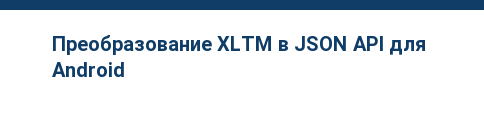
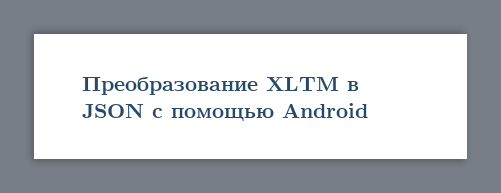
- Преобразование XLTM в JSON API для Android
+ Преобразование XLTM в JSON с помощью Android

